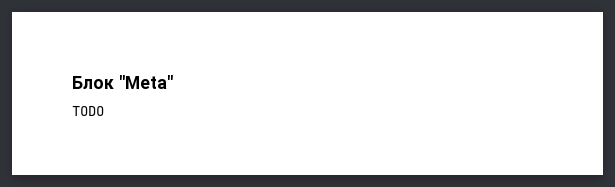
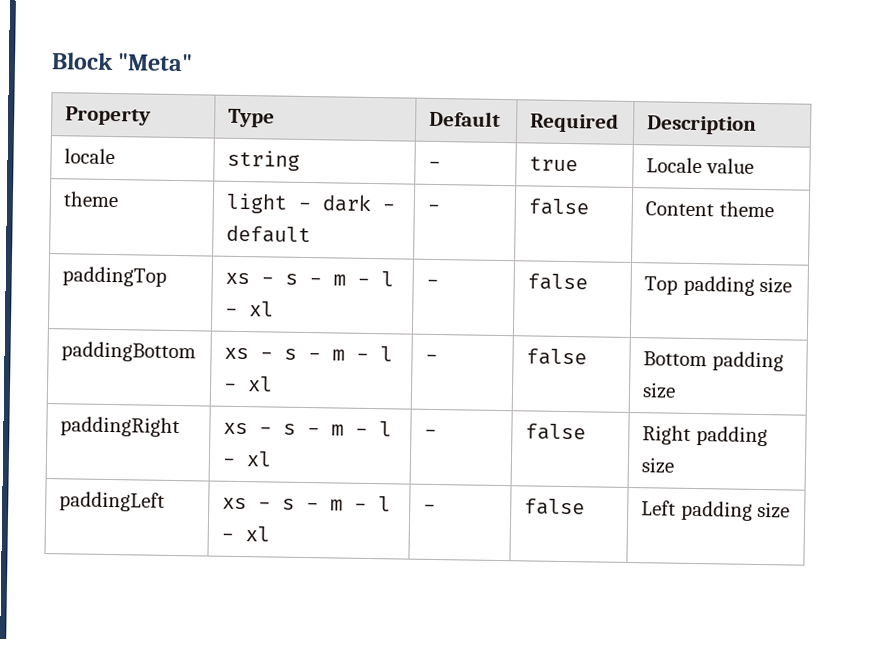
- Блок "Meta"
+ Block "Meta"
- TODO
+ Property | Type | Default | Required | Description
+ locale | string | - | true | Locale value
+ theme | light - dark - default | - | false | Content theme
+ paddingTop | xs - s - m - l - xl | - | false | Top padding size
+ paddingBottom | xs - s - m - l - xl | - | false | Bottom padding size
+ paddingRight | xs - s - m - l - xl | - | false | Right padding size
+ paddingLeft | xs - s - m - l - xl | - | false | Left padding size

